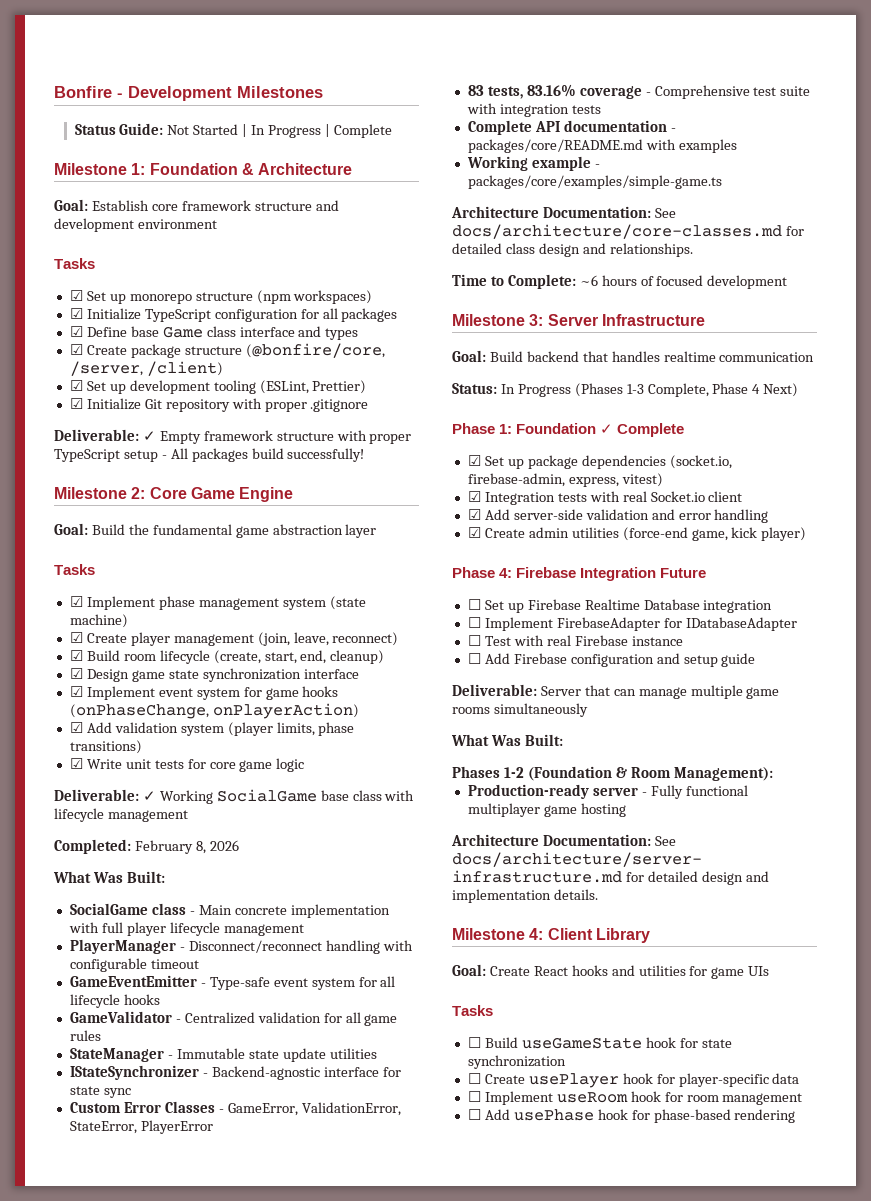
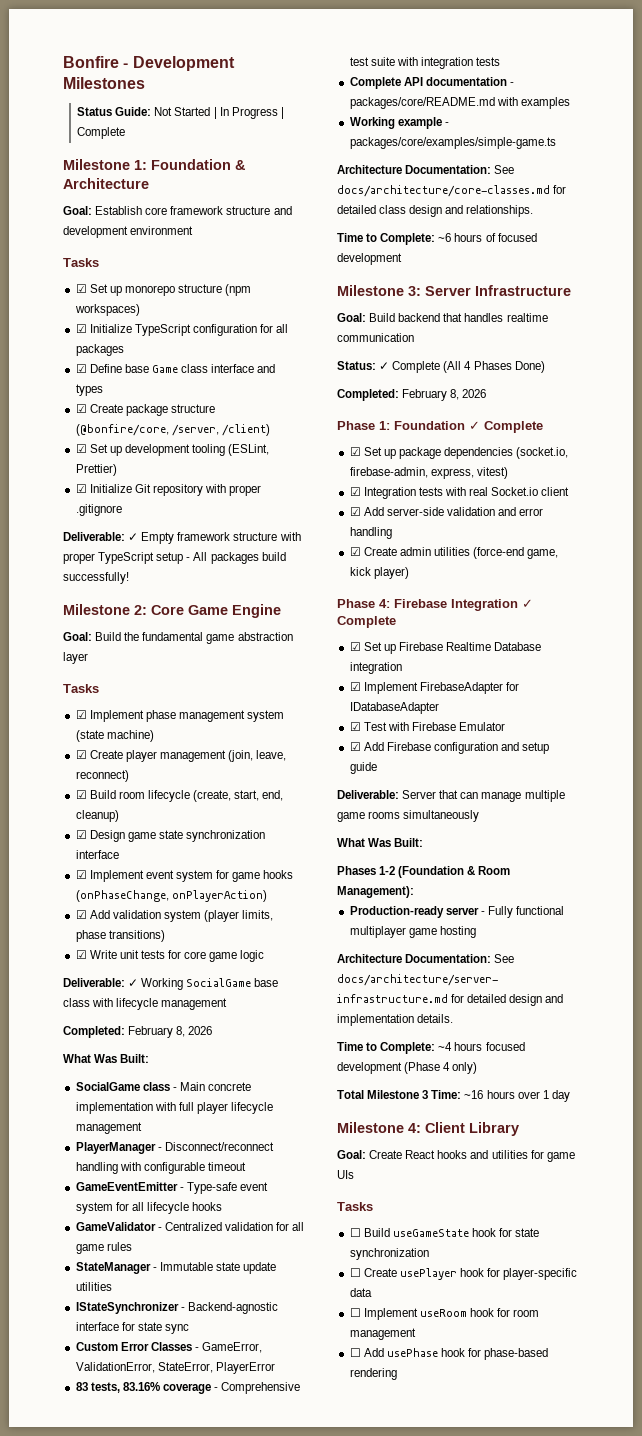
- Status: In Progress (Phases 1-3 Complete, Phase 4 Next)
+ Status: ✓ Complete (All 4 Phases Done)
+ Completed: February 8, 2026
- Phase 4: Firebase Integration Future
- ☐ Set up Firebase Realtime Database integration
+ Phase 4: Firebase Integration ✓ Complete
+ ☑ Set up Firebase Realtime Database integration
- ☐ Implement FirebaseAdapter for IDatabaseAdapter
+ ☑ Implement FirebaseAdapter for IDatabaseAdapter
- ☐ Test with real Firebase instance
- ☐ Add Firebase configuration and setup guide
+ ☑ Test with Firebase Emulator
+ ☑ Add Firebase configuration and setup guide
+ Time to Complete: ~4 hours focused development (Phase 4 only)
+ Total Milestone 3 Time: ~16 hours over 1 day

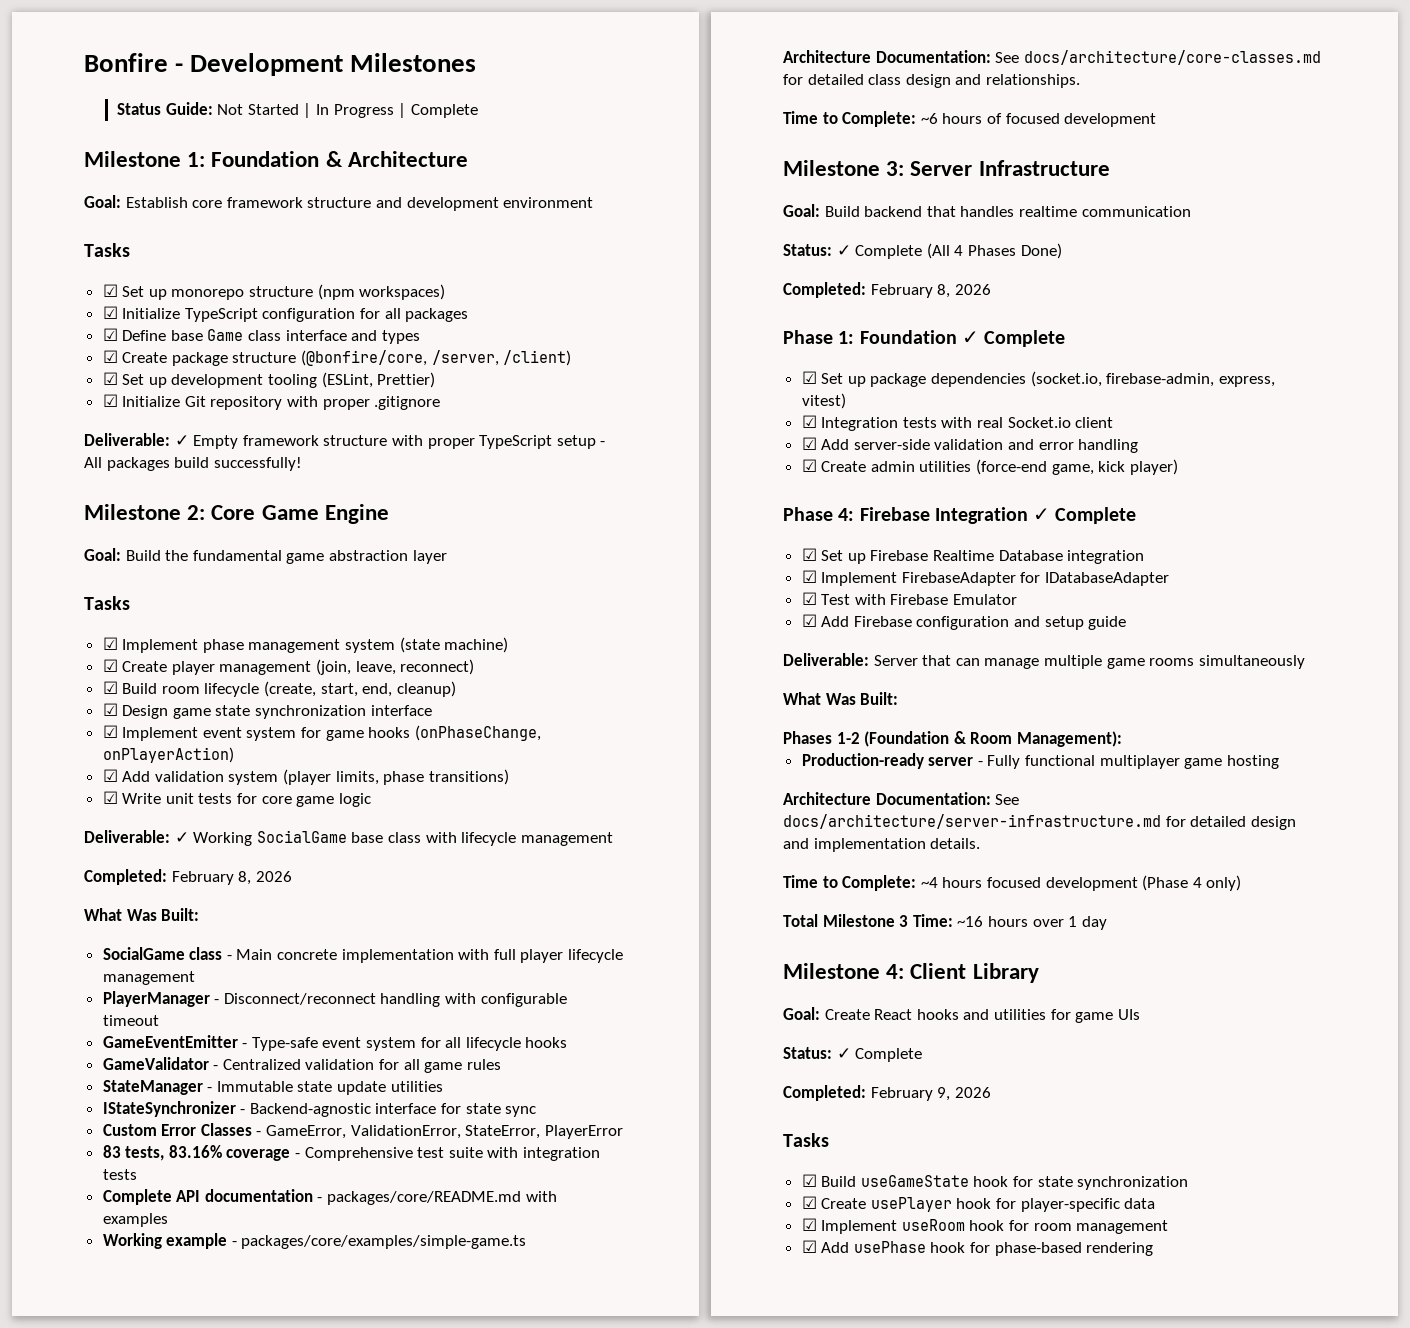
  Goal: Create React hooks and utilities for game UIs
+ Status: ✓ Complete
+ Completed: February 9, 2026
  Tasks
- ☐ Build useGameState hook for state synchronization
+ ☑ Build useGameState hook for state synchronization
- ☐ Create usePlayer hook for player-specific data
+ ☑ Create usePlayer hook for player-specific data
- ☐ Implement useRoom hook for room management
+ ☑ Implement useRoom hook for room management
- ☐ Add usePhase hook for phase-based rendering
+ ☑ Add usePhase hook for phase-based rendering

